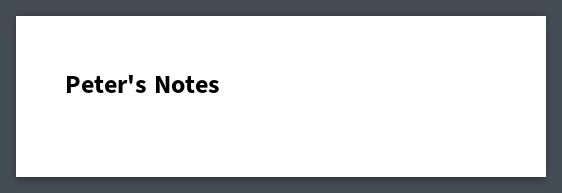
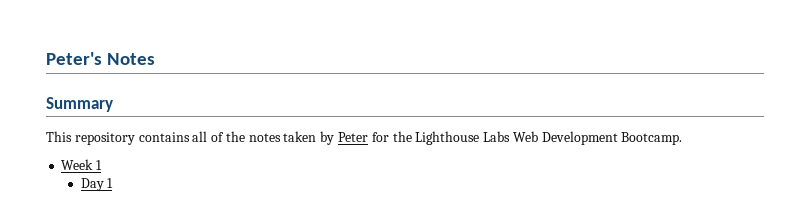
+ Summary
+ This repository contains all of the notes taken by Peter for the Lighthouse Labs Web Development Bootcamp.
+ Week 1
+ Day 1

